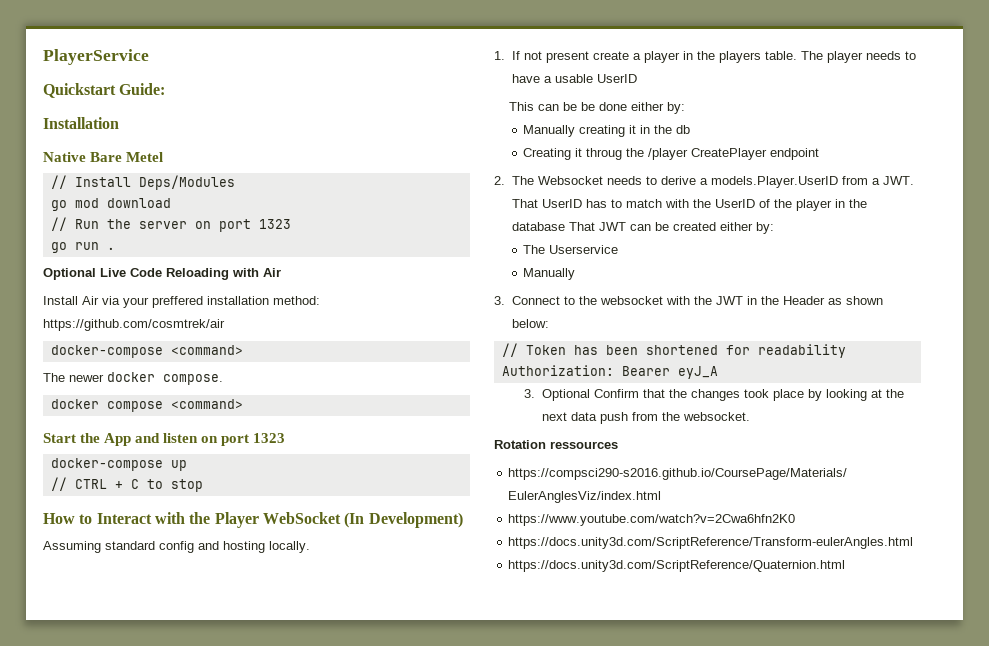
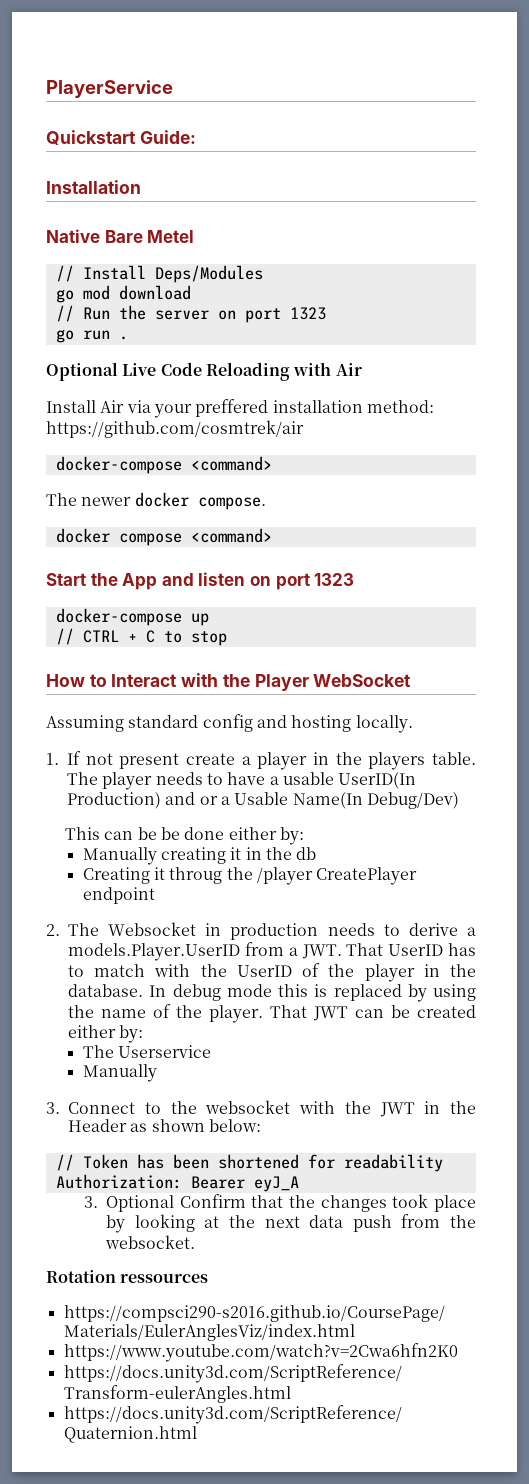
- How to Interact with the Player WebSocket (In Development)
+ How to Interact with the Player WebSocket
- The player needs to have a usable UserID
+ The player needs to have a usable UserID(In Production) and or a Usable Name(In Debug/Dev)
- 2. The Websocket needs to derive a models.Player.UserID from a JWT. That UserID has to match with the UserID of the player in the database That JWT can be created either by:
+ 2. The Websocket in production needs to derive a models.Player.UserID from a JWT. That UserID has to match with the UserID of the player in the database. In debug mode this is replaced by using the name of the player. That JWT can be created either by:

